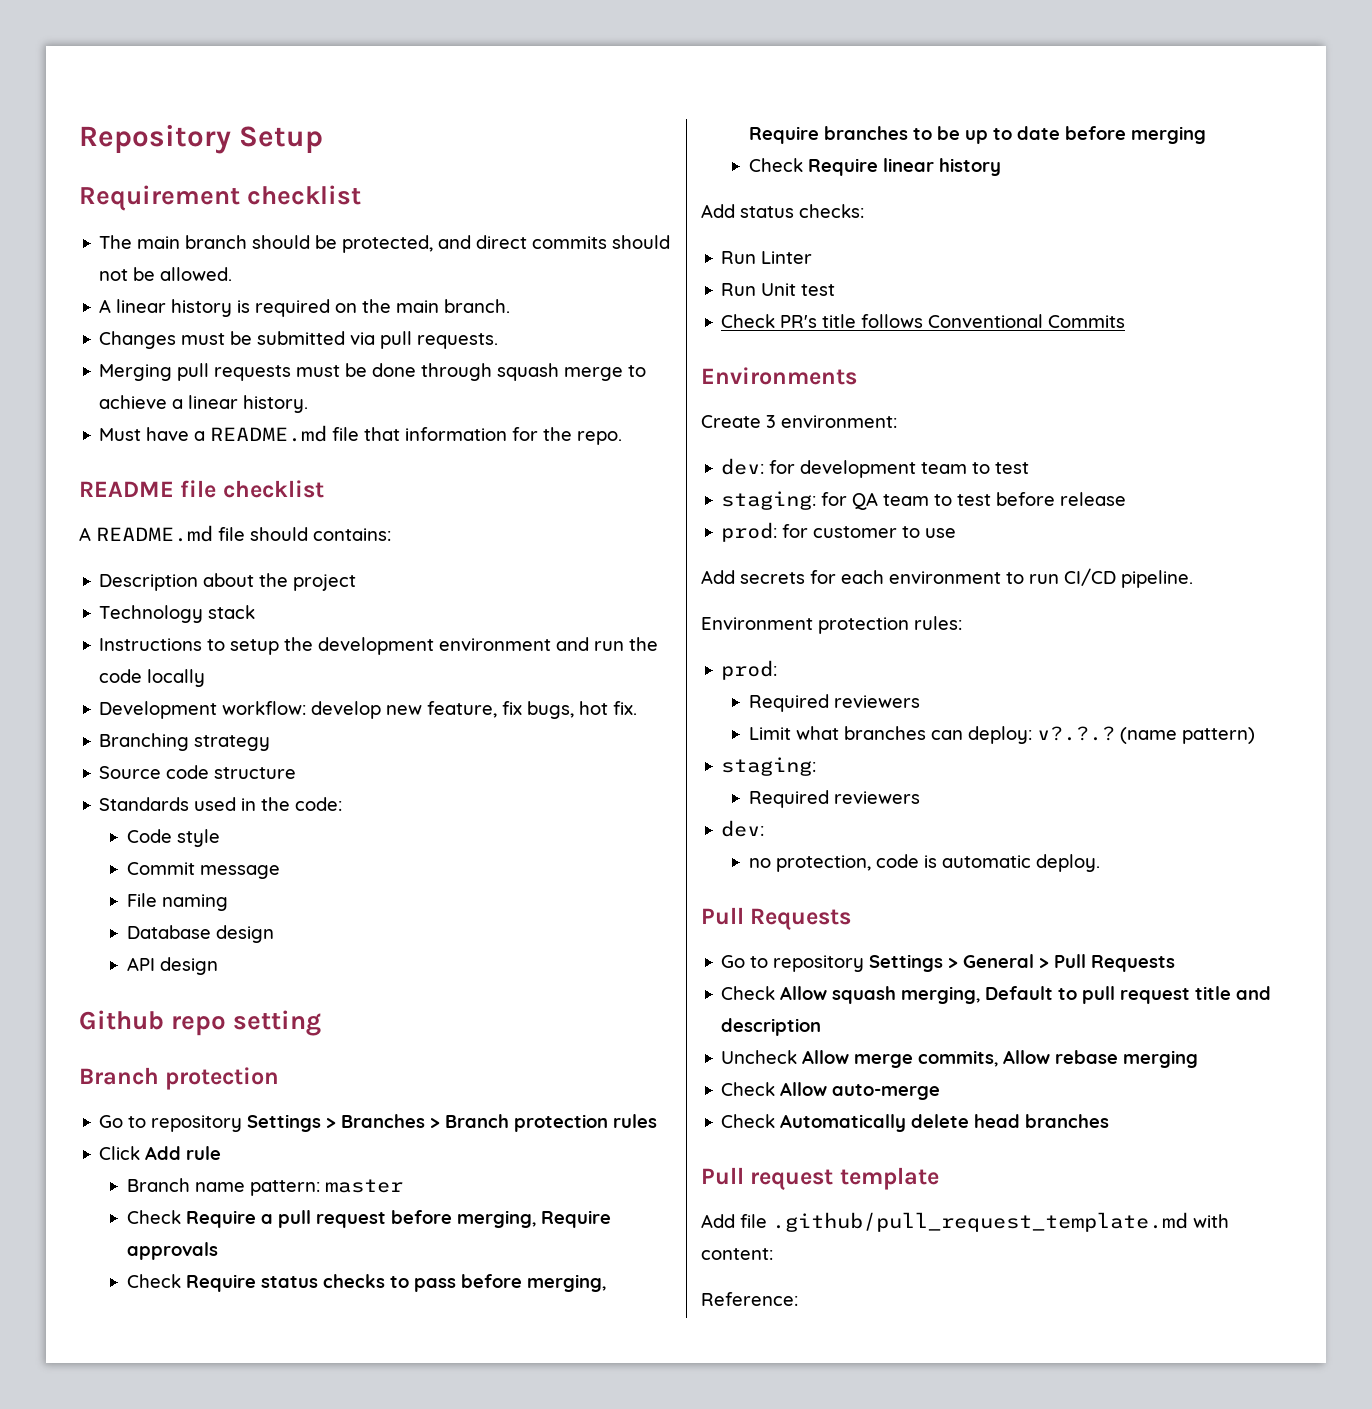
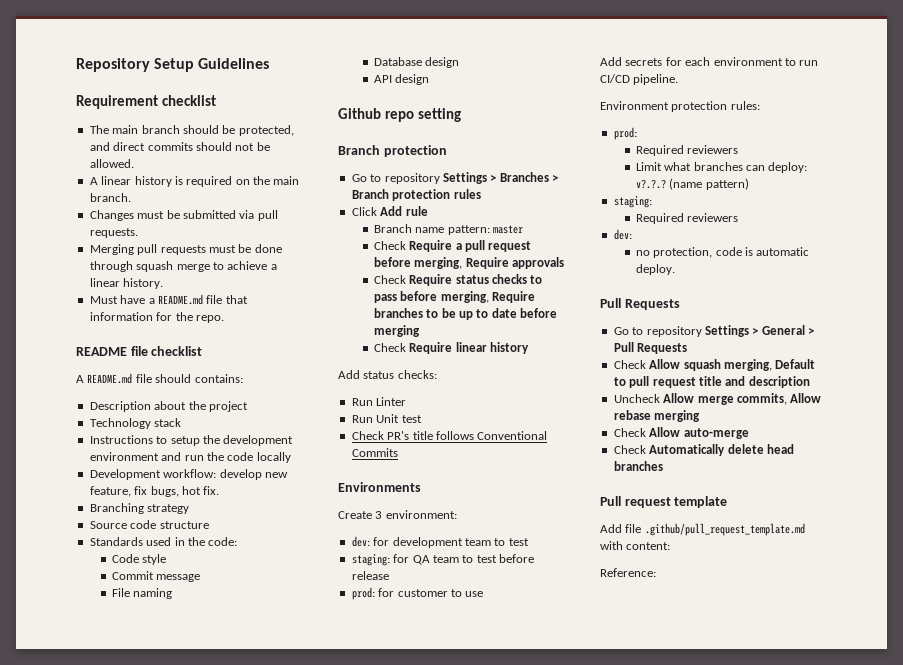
- Repository Setup
+ Repository Setup Guidelines

